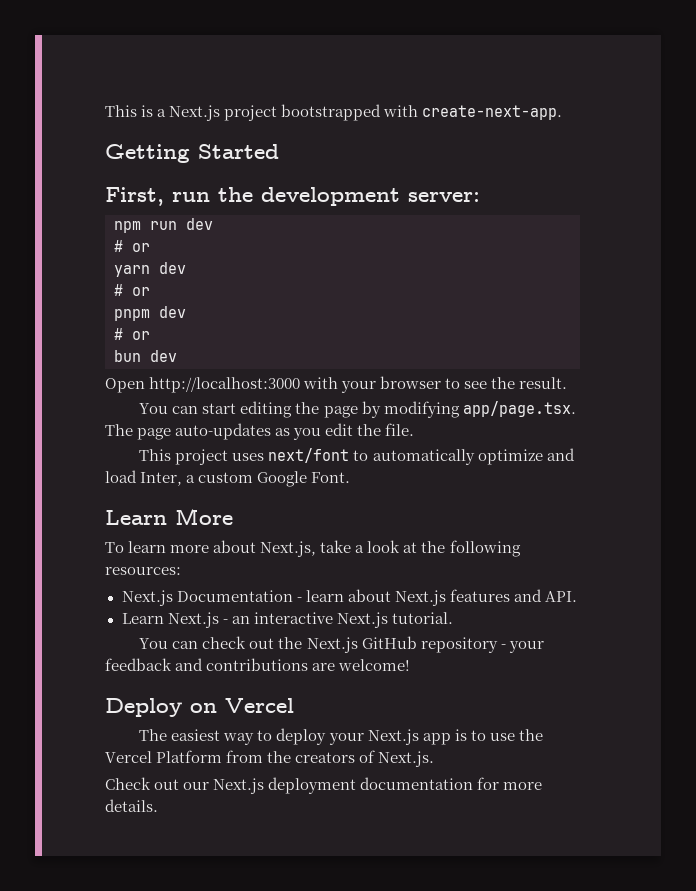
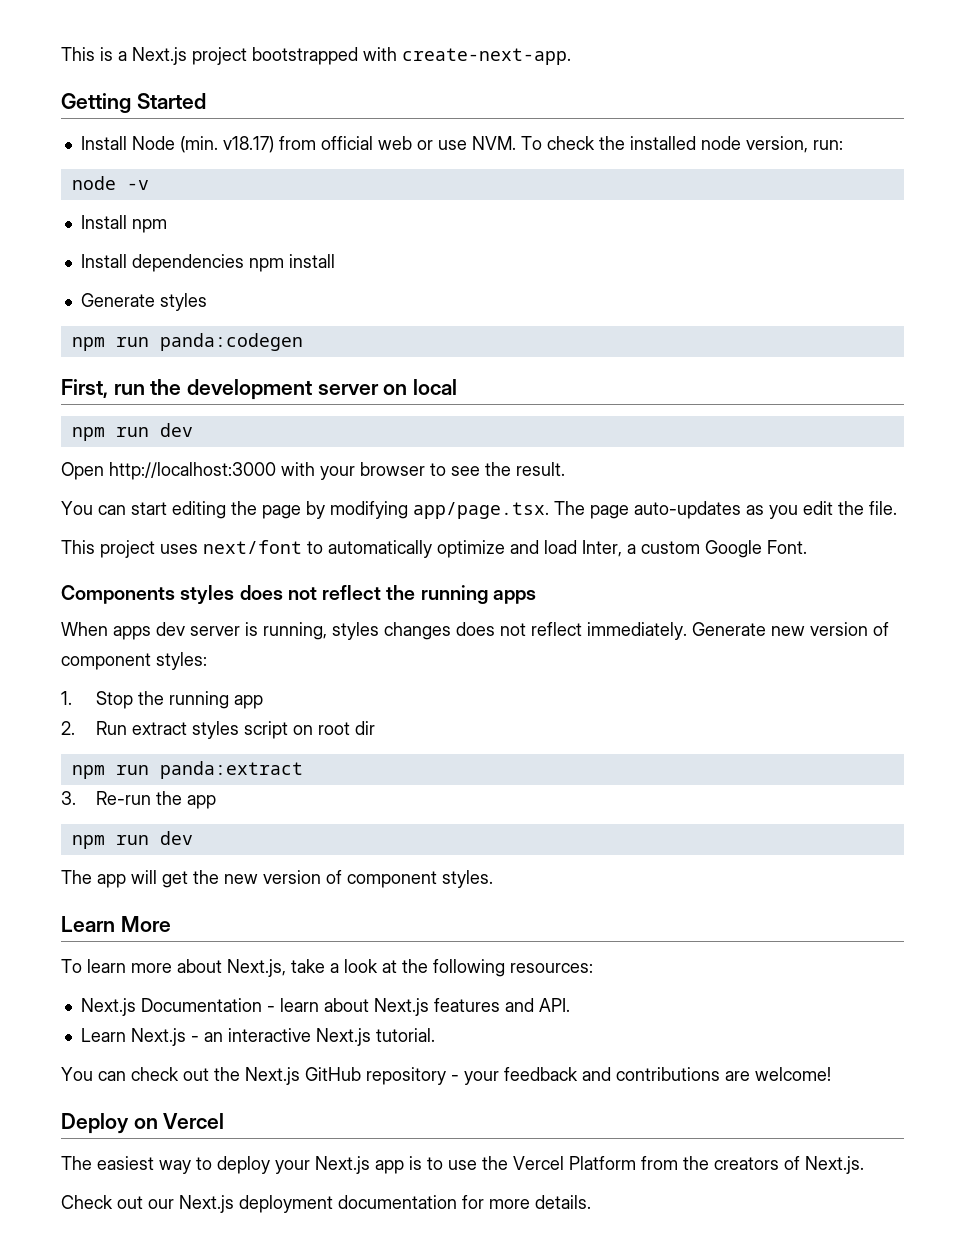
+ Install Node (min. v18.17) from official web or use NVM. To check the installed node version, run:
+ node -v
+ Install npm
+ Install dependencies npm install
+ Generate styles
+ npm run panda:codegen
- First, run the development server:
+ First, run the development server on local
  npm run dev
- # or
- yarn dev
- # or
- pnpm dev
- # or
- bun dev
+ Components styles does not reflect the running apps
+ When apps dev server is running, styles changes does not reflect immediately. Generate new version of component styles:
+ 1. Stop the running app
+ 2. Run extract styles script on root dir
+ npm run panda:extract
+ 3. Re-run the app
+ npm run dev
+ The app will get the new version of component styles.

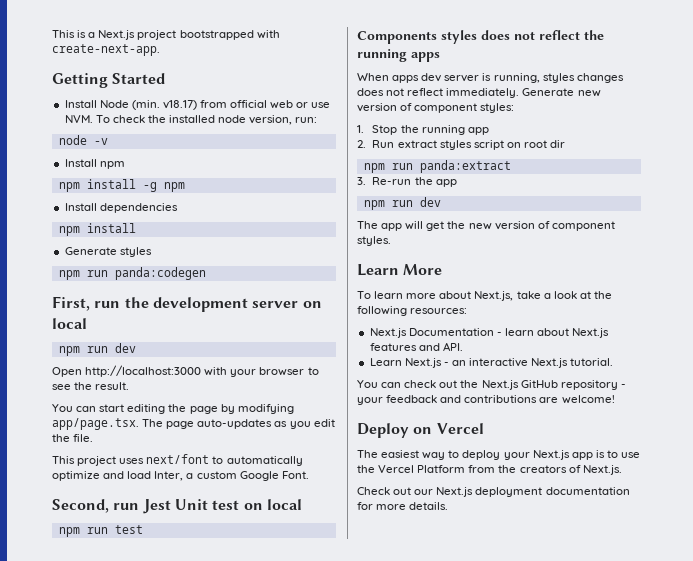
+ npm install -g npm
- Install dependencies npm install
+ Install dependencies
+ npm install
+ Second, run Jest Unit test on local
+ npm run test

